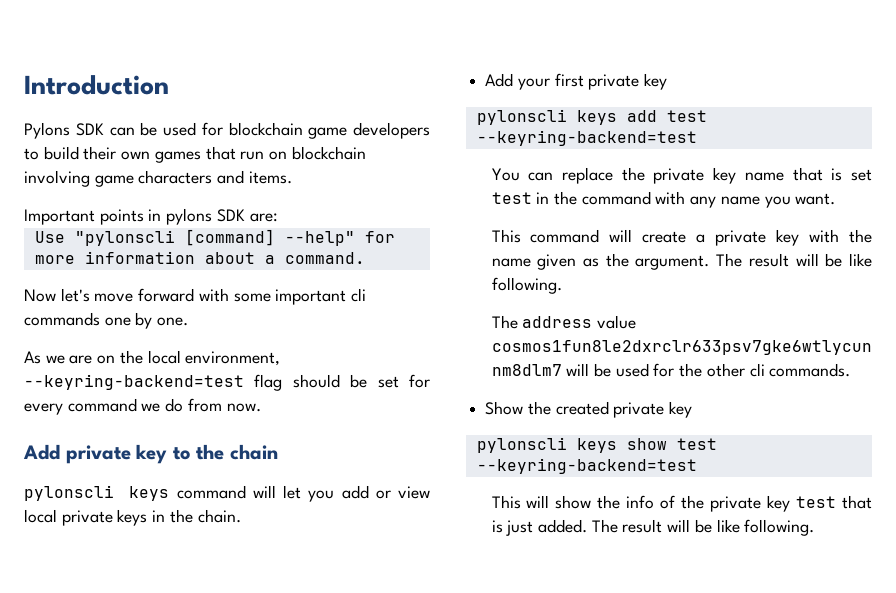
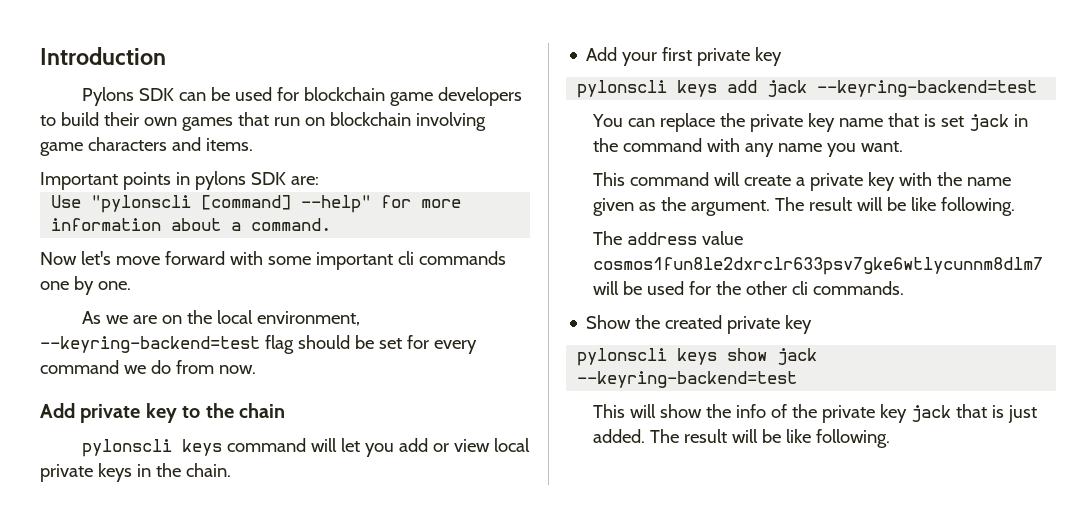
- pylonscli keys add test --keyring-backend=test
+ pylonscli keys add jack --keyring-backend=test
- You can replace the private key name that is set test in the command with any name you want.
+ You can replace the private key name that is set jack in the command with any name you want.
- pylonscli keys show test --keyring-backend=test
+ pylonscli keys show jack --keyring-backend=test
- This will show the info of the private key test that is just added.
+ This will show the info of the private key jack that is just added.

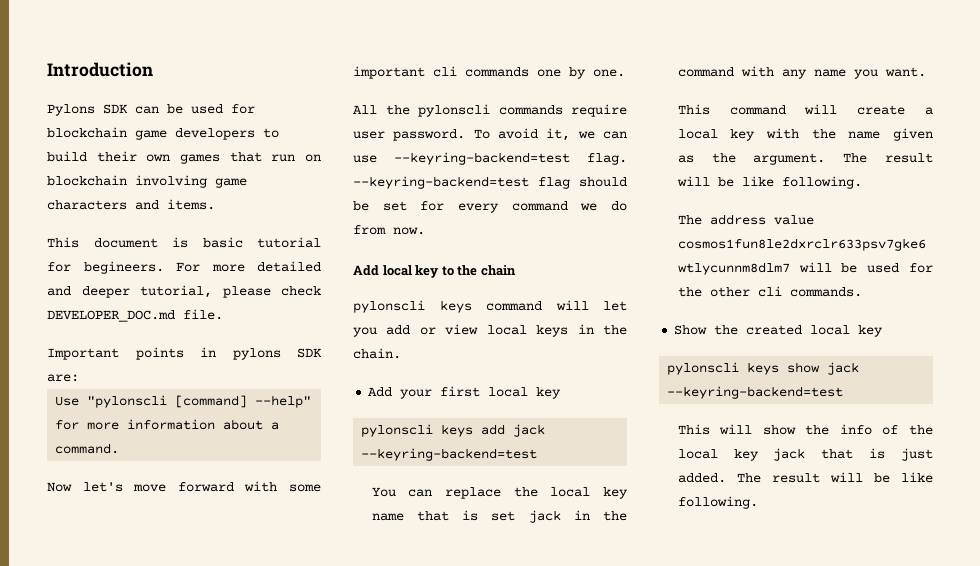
+ This document is basic tutorial for begineers. For more detailed and deeper tutorial, please check DEVELOPER_DOC.md file.
- As we are on the local environment, --keyring-backend=test flag should be set for every command we do from now.
+ All the pylonscli commands require user password. To avoid it, we can use --keyring-backend=test flag. --keyring-backend=test flag should be set for every command we do from now.
- Add private key to the chain
+ Add local key to the chain
- pylonscli keys command will let you add or view local private keys in the chain.
+ pylonscli keys command will let you add or view local keys in the chain.
- Add your first private key
+ Add your first local key
- You can replace the private key name that is set jack in the command with any name you want.
+ You can replace the local key name that is set jack in the command with any name you want.
- This command will create a private key with the name given as the argument.
+ This command will create a local key with the name given as the argument.
- Show the created private key
+ Show the created local key
- This will show the info of the private key jack that is just added.
+ This will show the info of the local key jack that is just added.

